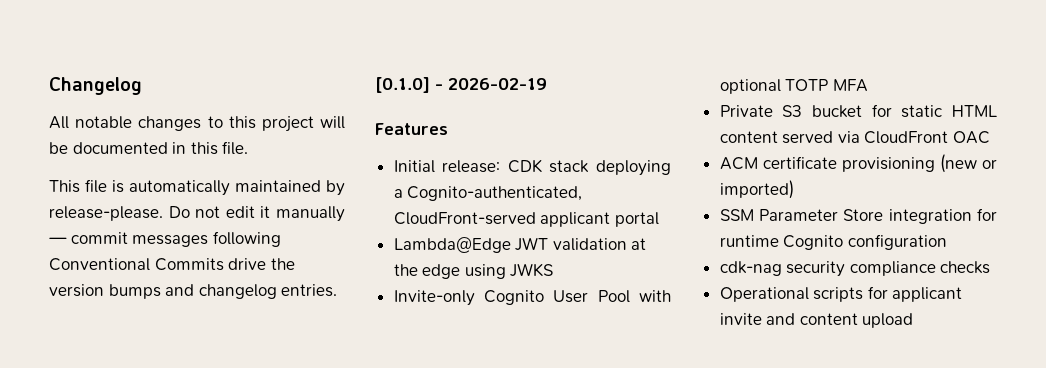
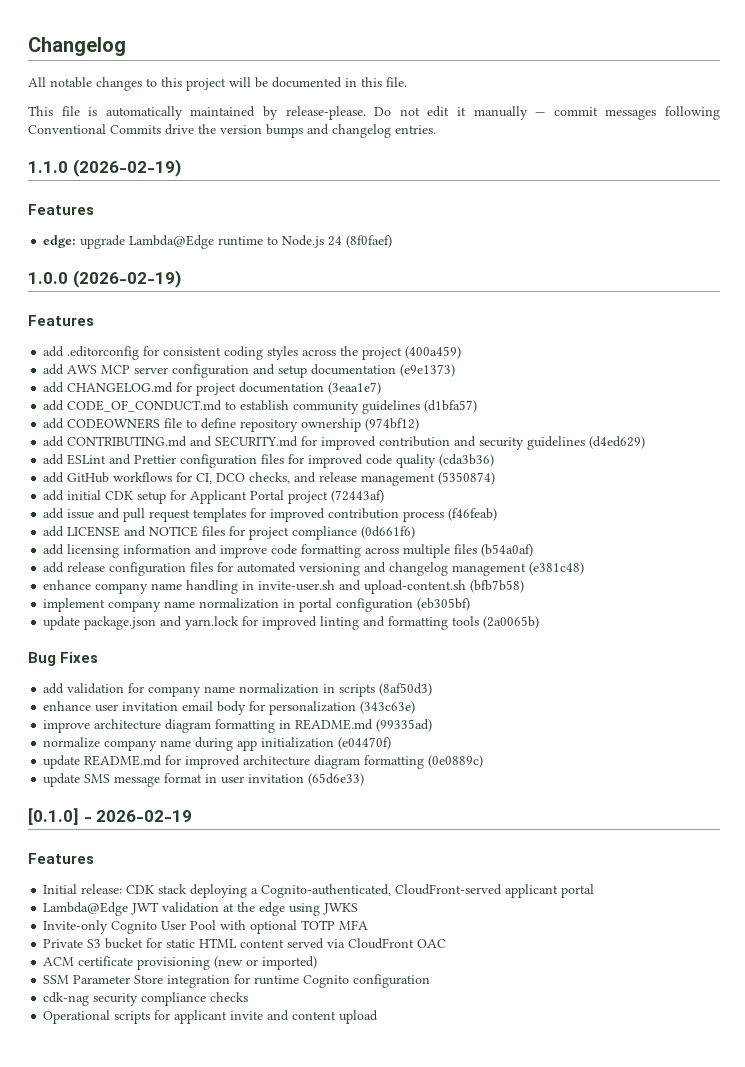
+ 1.1.0 (2026-02-19)
+ Features
+ edge: upgrade Lambda@Edge runtime to Node.js 24 (8f0faef)
+ 1.0.0 (2026-02-19)
+ Features
+ add .editorconfig for consistent coding styles across the project (400a459)
+ add AWS MCP server configuration and setup documentation (e9e1373)
+ add CHANGELOG.md for project documentation (3eaa1e7)
+ add CODE_OF_CONDUCT.md to establish community guidelines (d1bfa57)
+ add CODEOWNERS file to define repository ownership (974bf12)
+ add CONTRIBUTING.md and SECURITY.md for improved contribution and security guidelines (d4ed629)
+ add ESLint and Prettier configuration files for improved code quality (cda3b36)
+ add GitHub workflows for CI, DCO checks, and release management (5350874)
+ add initial CDK setup for Applicant Portal project (72443af)
+ add issue and pull request templates for improved contribution process (f46feab)
+ add LICENSE and NOTICE files for project compliance (0d661f6)
+ add licensing information and improve code formatting across multiple files (b54a0af)
+ add release configuration files for automated versioning and changelog management (e381c48)
+ enhance company name handling in invite-user.sh and upload-content.sh (bfb7b58)
+ implement company name normalization in portal configuration (eb305bf)
+ update package.json and yarn.lock for improved linting and formatting tools (2a0065b)
+ Bug Fixes
+ add validation for company name normalization in scripts (8af50d3)
+ enhance user invitation email body for personalization (343c63e)
+ improve architecture diagram formatting in README.md (99335ad)
+ normalize company name during app initialization (e04470f)
+ update README.md for improved architecture diagram formatting (0e0889c)
+ update SMS message format in user invitation (65d6e33)

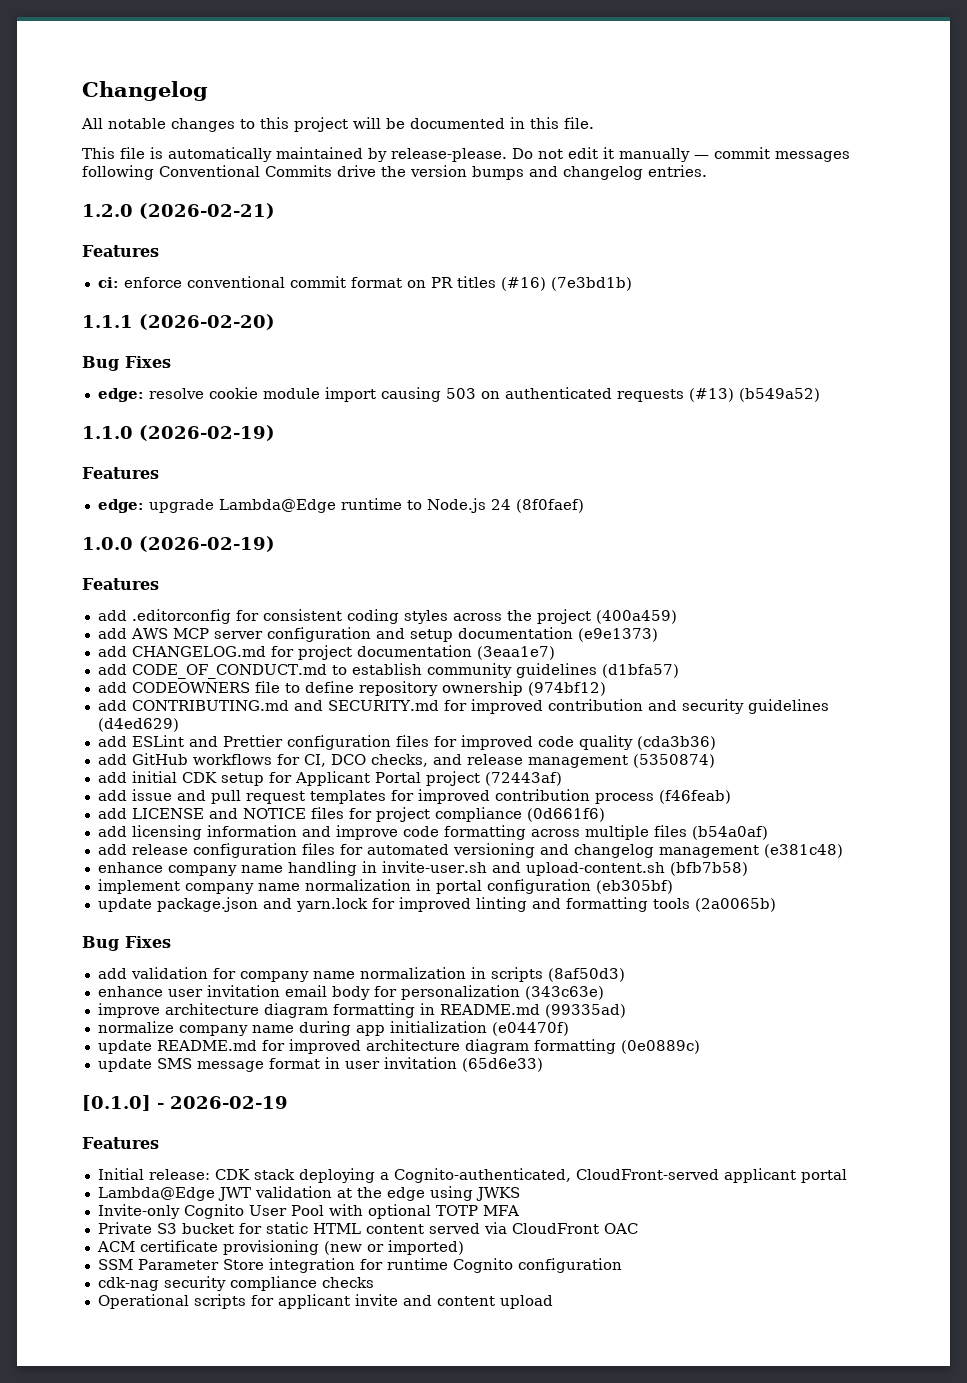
+ 1.2.0 (2026-02-21)
+ Features
+ ci: enforce conventional commit format on PR titles (#16) (7e3bd1b)
+ 1.1.1 (2026-02-20)
+ Bug Fixes
+ edge: resolve cookie module import causing 503 on authenticated requests (#13) (b549a52)

